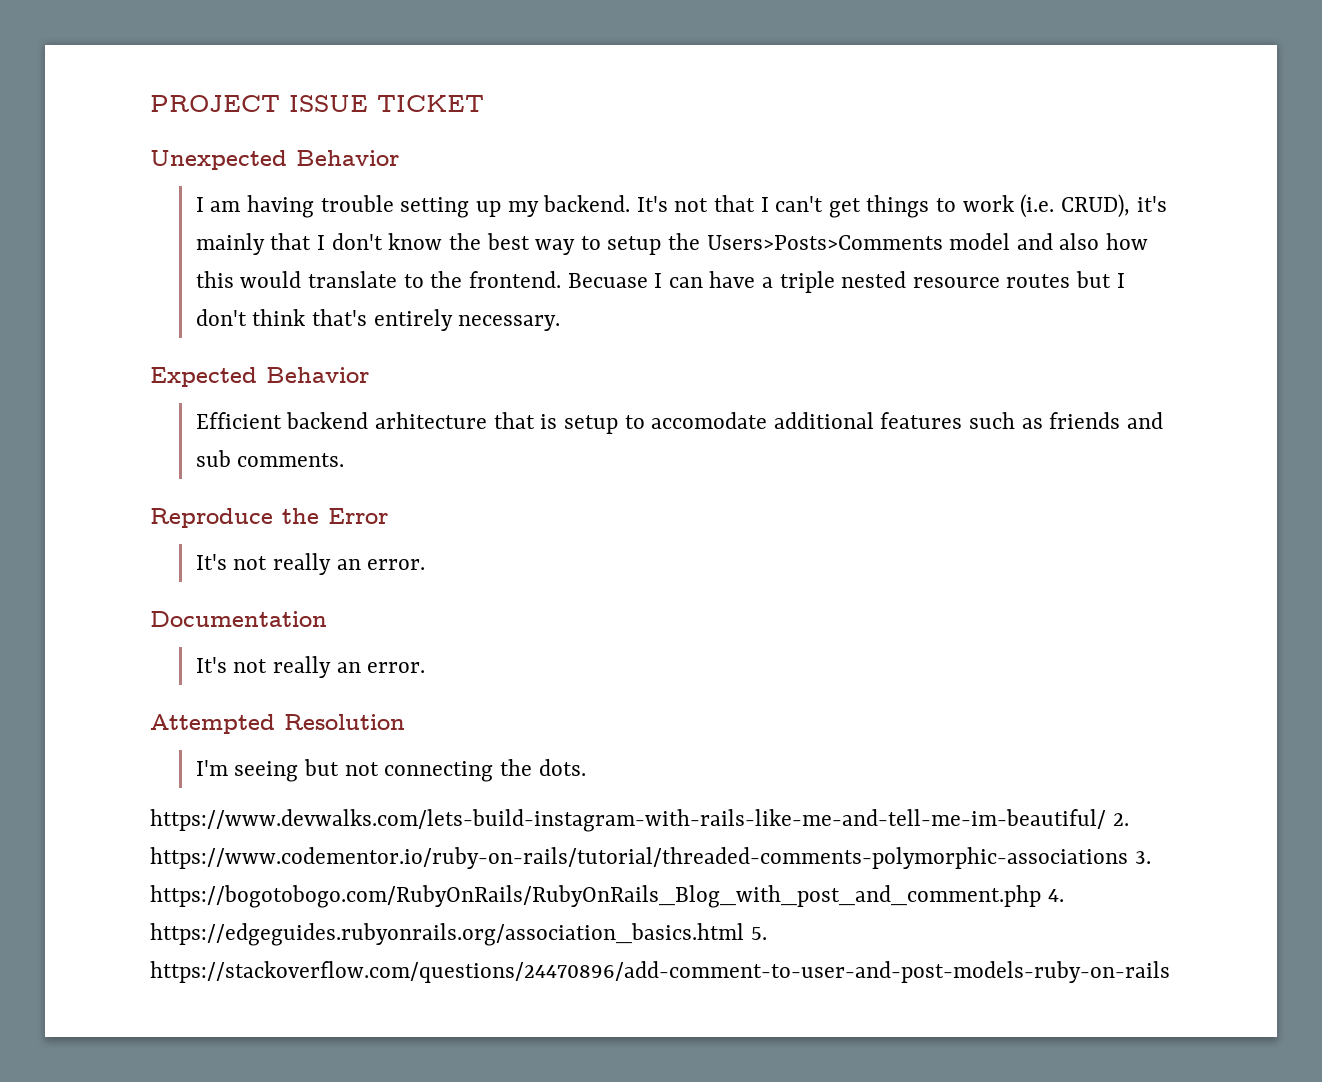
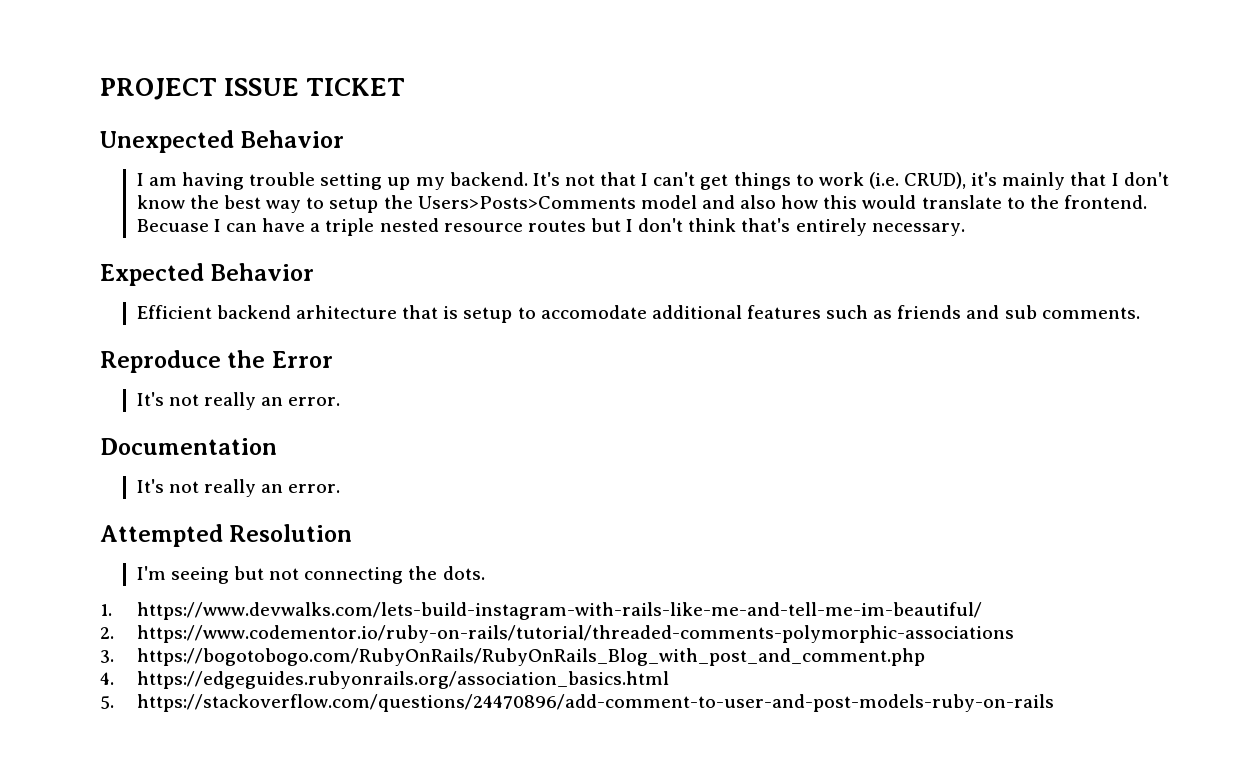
- https://www.devwalks.com/lets-build-instagram-with-rails-like-me-and-tell-me-im-beautiful/ 2. https://www.codementor.io/ruby-on-rails/tutorial/threaded-comments-polymorphic-associations 3. https://bogotobogo.com/RubyOnRails/RubyOnRails_Blog_with_post_and_comment.php 4. https://edgeguides.rubyonrails.org/association_basics.html 5. https://stackoverflow.com/questions/24470896/add-comment-to-user-and-post-models-ruby-on-rails
+ 1. https://www.devwalks.com/lets-build-instagram-with-rails-like-me-and-tell-me-im-beautiful/
+ 2. https://www.codementor.io/ruby-on-rails/tutorial/threaded-comments-polymorphic-associations
+ 3. https://bogotobogo.com/RubyOnRails/RubyOnRails_Blog_with_post_and_comment.php
+ 4. https://edgeguides.rubyonrails.org/association_basics.html
+ 5. https://stackoverflow.com/questions/24470896/add-comment-to-user-and-post-models-ruby-on-rails

